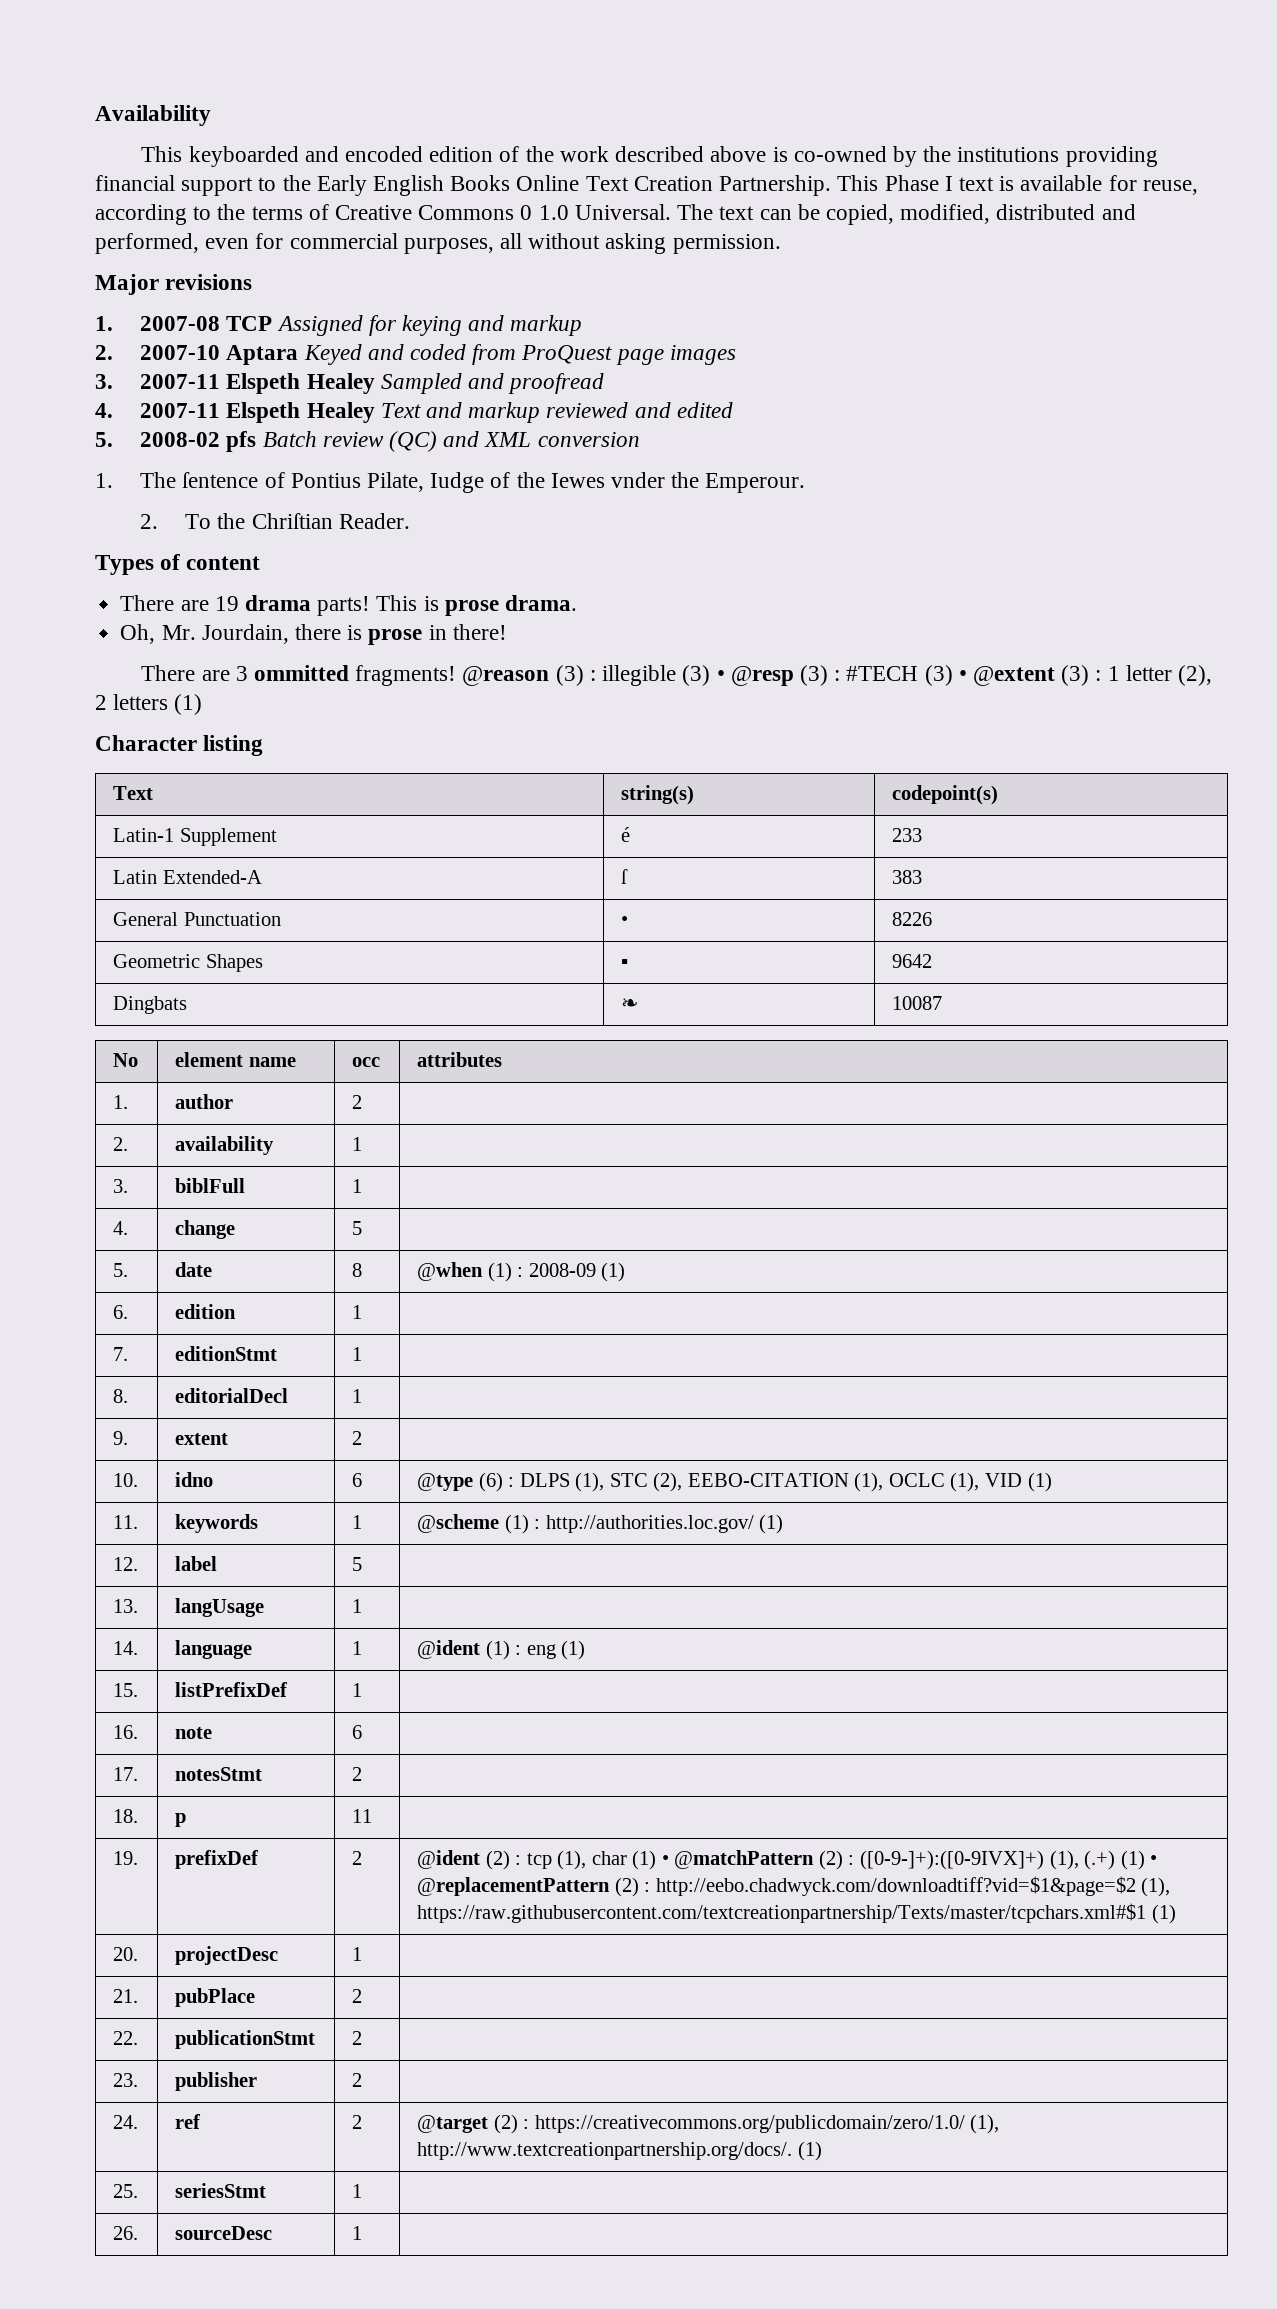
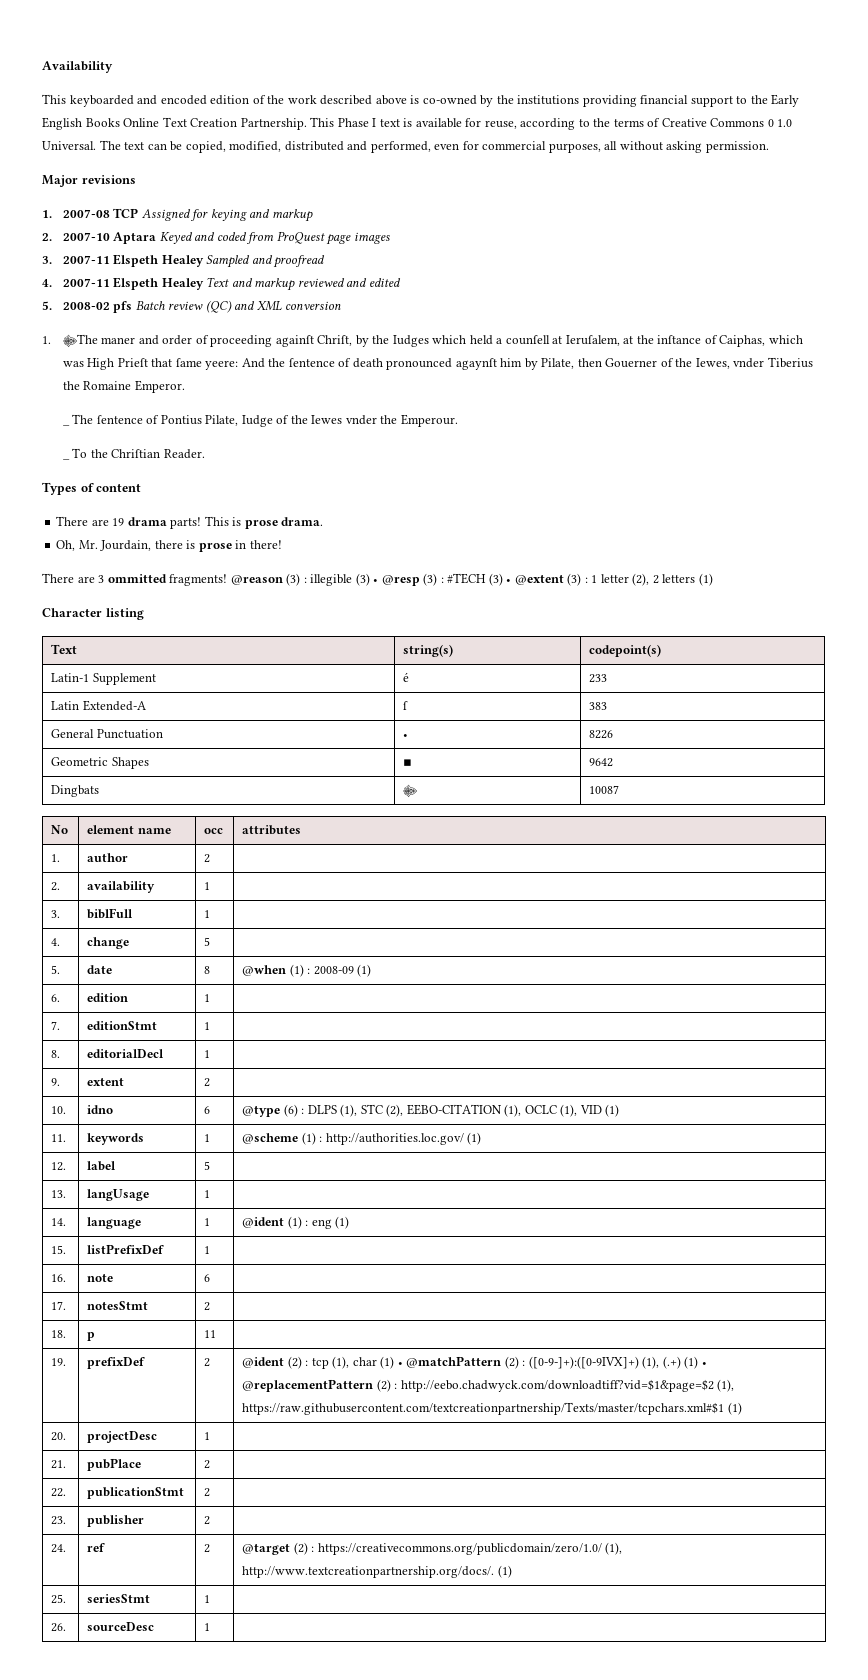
- 1. The ſentence of Pontius Pilate, Iudge of the Iewes vnder the Emperour.
+ 1. ❧The maner and order of proceeding againſt Chriſt, by the Iudges which held a counſell at Ieruſalem, at the inſtance of Caiphas, which was High Prieſt that ſame yeere: And the ſentence of death pronounced agaynſt him by Pilate, then Gouerner of the Iewes, vnder Tiberius the Romaine Emperor.
+ _ The ſentence of Pontius Pilate, Iudge of the Iewes vnder the Emperour.
- 2. To the Chriſtian Reader.
+ _ To the Chriſtian Reader.

